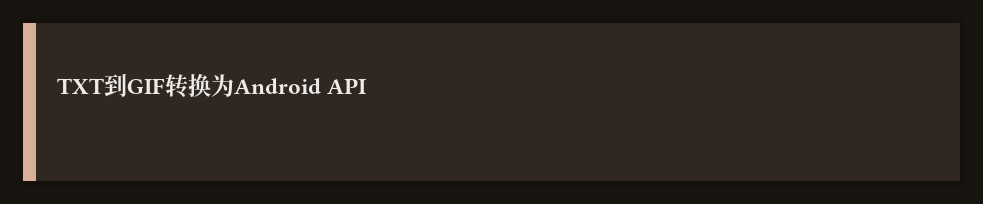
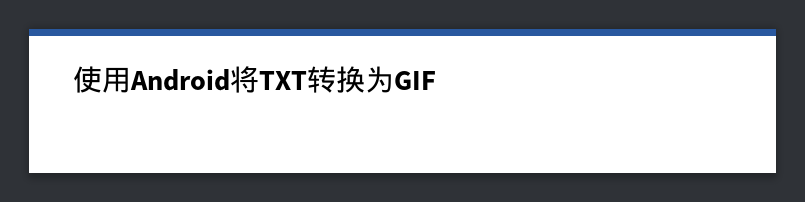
- TXT到GIF转换为Android API
+ 使用Android将TXT转换为GIF

